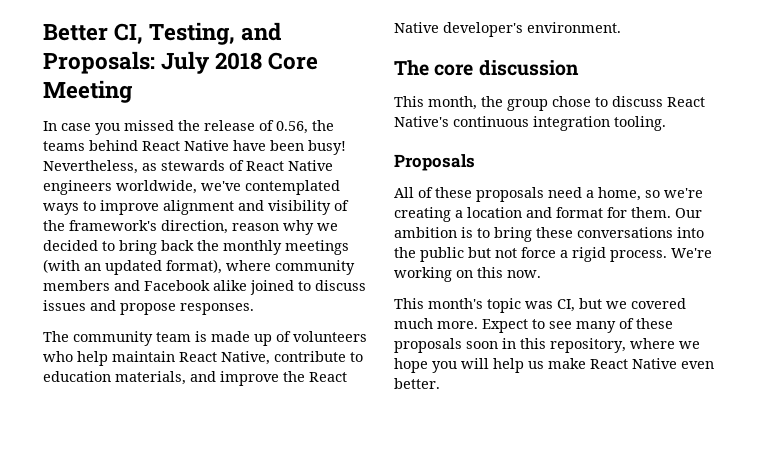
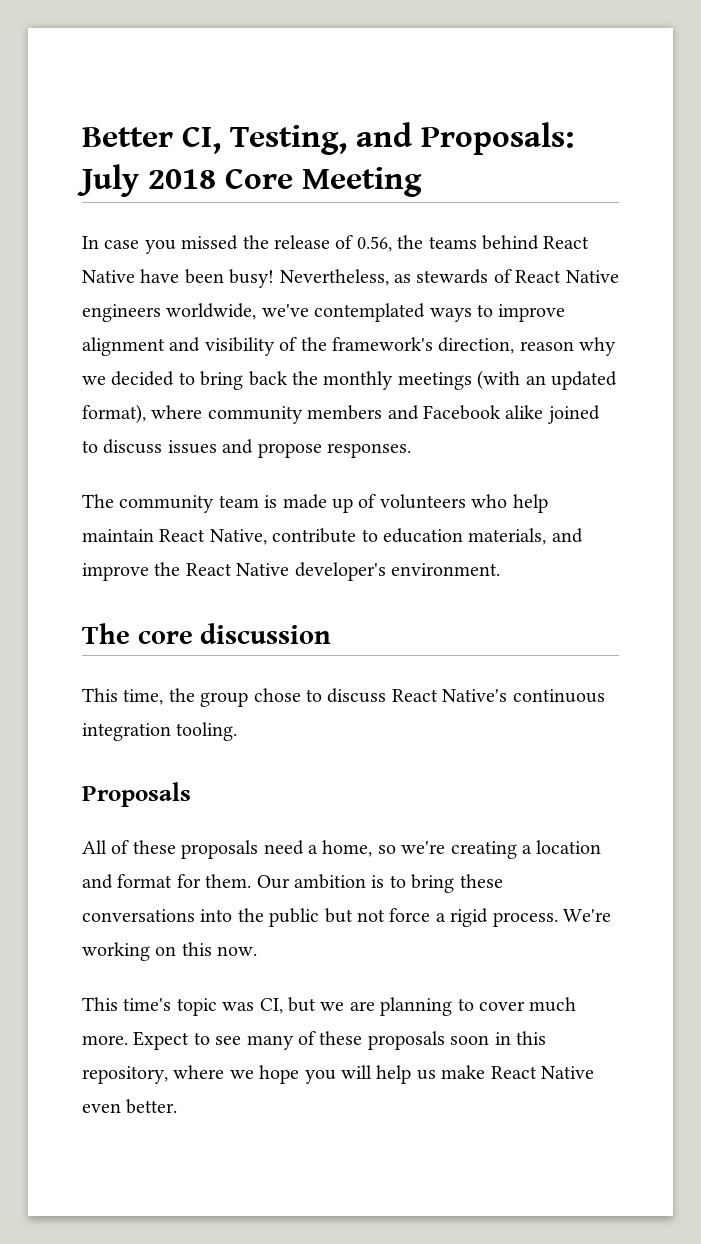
- This month, the group chose to discuss React Native's continuous integration tooling.
+ This time, the group chose to discuss React Native's continuous integration tooling.
- This month's topic was CI, but we covered much more.
+ This time's topic was CI, but we are planning to cover much more.

